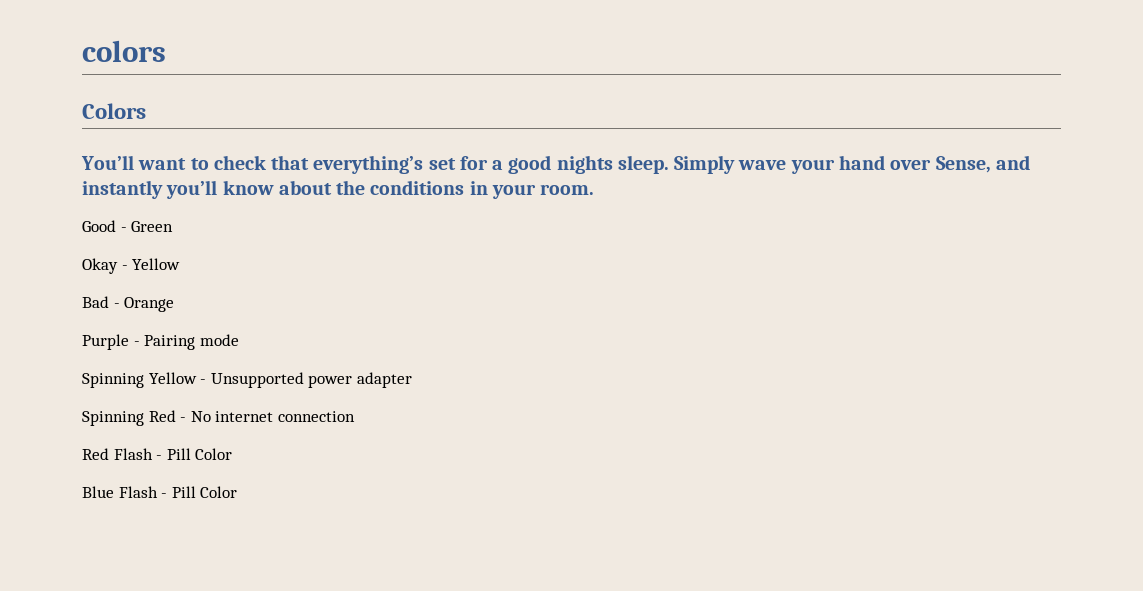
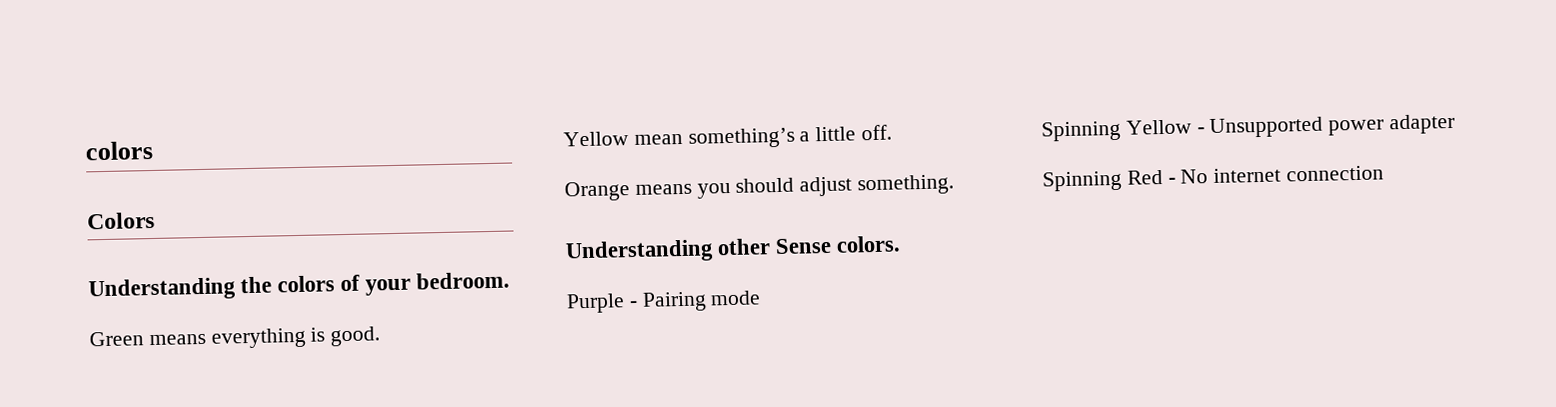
- You’ll want to check that everything’s set for a good nights sleep. Simply wave your hand over Sense, and instantly you’ll know about the conditions in your room.
- Good - Green
- Okay - Yellow
- Bad - Orange
+ Understanding the colors of your bedroom.
+ Green means everything is good.
+ Yellow mean something’s a little off.
+ Orange means you should adjust something.
+ Understanding other Sense colors.
- Red Flash - Pill Color
- Blue Flash - Pill Color

